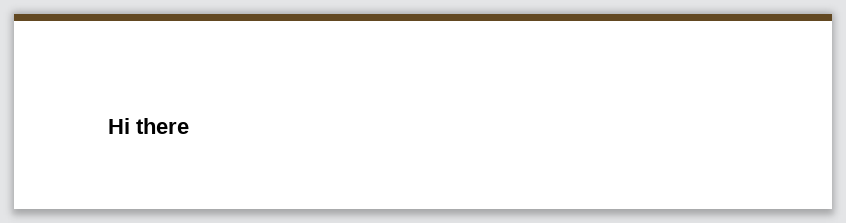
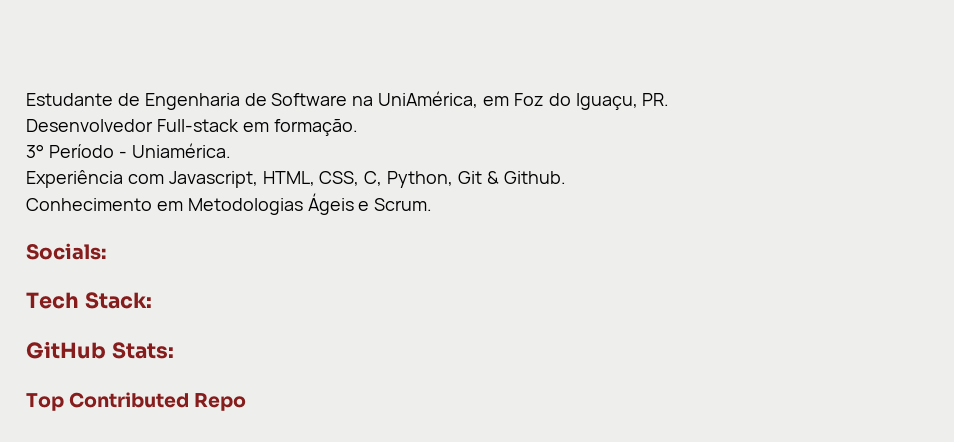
- Hi there
+ Estudante de Engenharia de Software na UniAmérica, em Foz do Iguaçu, PR.
+ Desenvolvedor Full-stack em formação.
+ 3° Período - Uniamérica.
+ Experiência com Javascript, HTML, CSS, C, Python, Git & Github.
+ Conhecimento em Metodologias Ágeis e Scrum.
+ Socials:
+ Tech Stack:
+ GitHub Stats:
+ Top Contributed Repo

